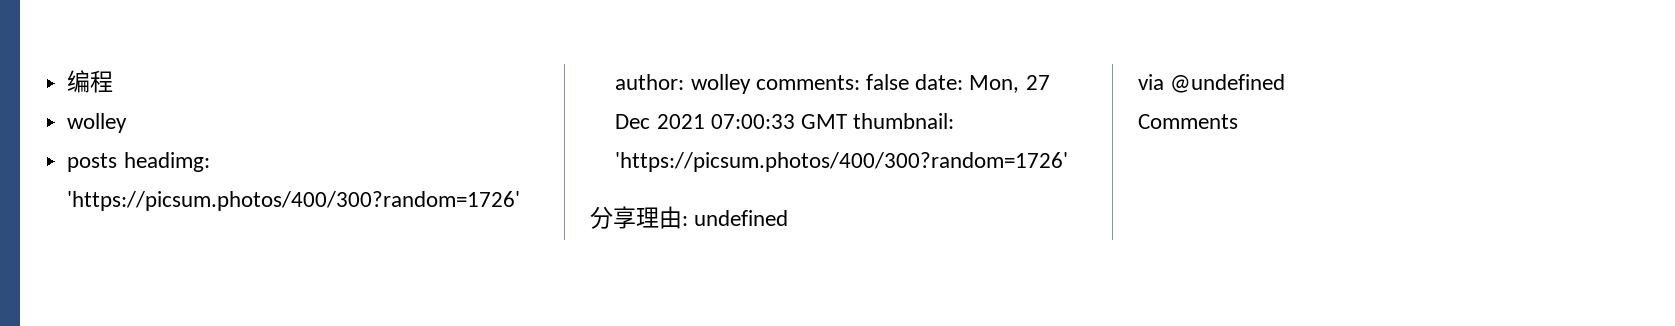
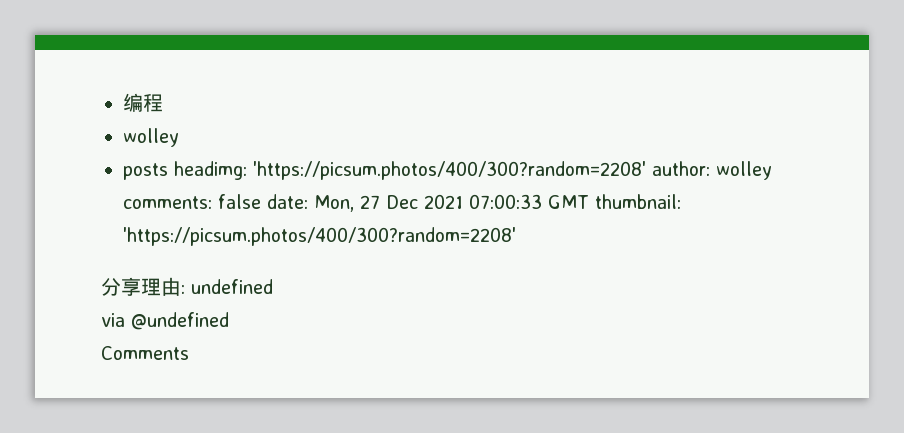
- posts headimg: 'https://picsum.photos/400/300?random=1726' author: wolley comments: false date: Mon, 27 Dec 2021 07:00:33 GMT thumbnail: 'https://picsum.photos/400/300?random=1726'
+ posts headimg: 'https://picsum.photos/400/300?random=2208' author: wolley comments: false date: Mon, 27 Dec 2021 07:00:33 GMT thumbnail: 'https://picsum.photos/400/300?random=2208'

